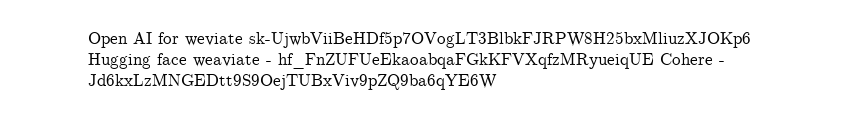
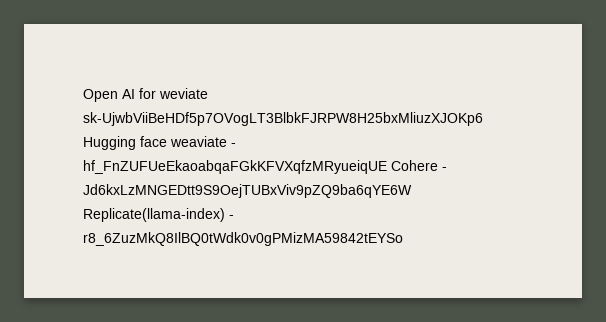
- Open AI for weviate 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 Hugging face weaviate - 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 Cohere - Jd6kxLzMNGEDtt9S9OejTUBxViv9pZQ9ba6qYE6W
+ Open AI for weviate 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 Hugging face weaviate - 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 Cohere - Jd6kxLzMNGEDtt9S9OejTUBxViv9pZQ9ba6qYE6W Replicate(llama-index) - r8_6ZuzMkQ8IlBQ0tWdk0v0gPMizMA59842tEYSo

